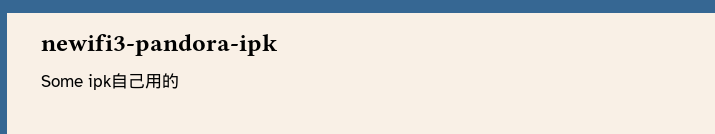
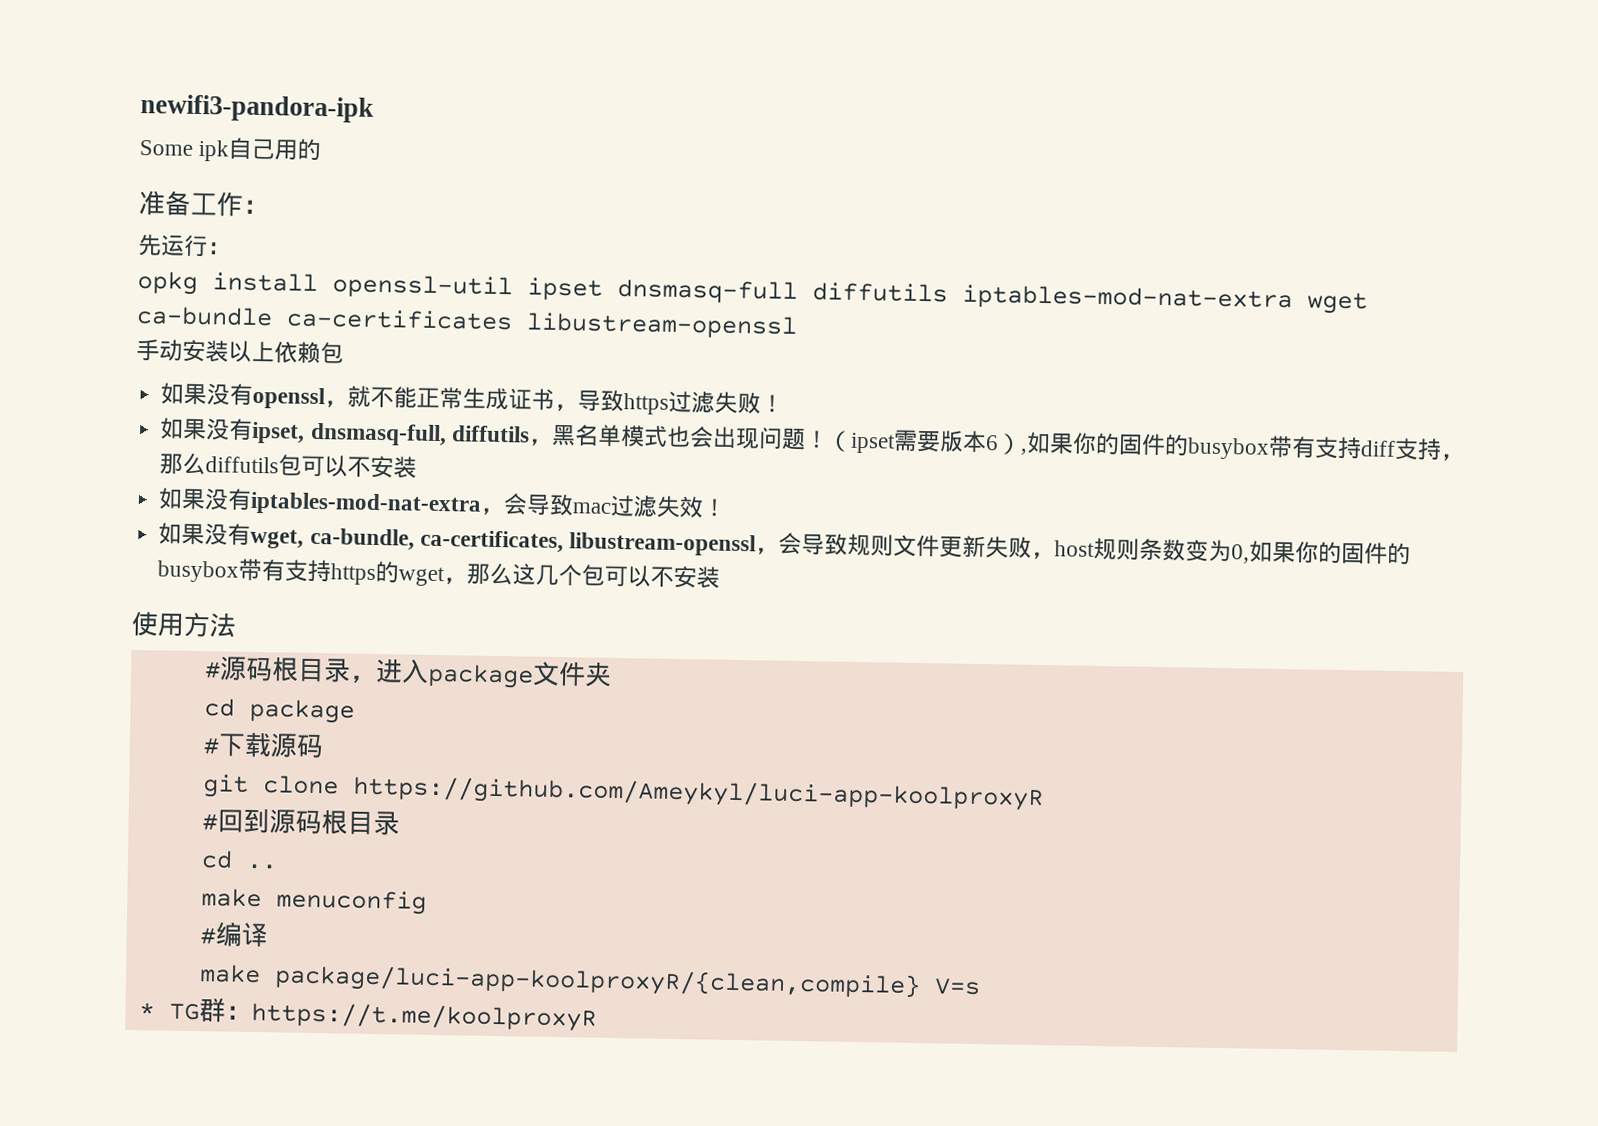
+ 准备工作：
+ 先运行：
+ opkg install openssl-util ipset dnsmasq-full diffutils iptables-mod-nat-extra wget ca-bundle ca-certificates libustream-openssl
+ 手动安装以上依赖包
+ 如果没有openssl，就不能正常生成证书，导致https过滤失败！
+ 如果没有ipset, dnsmasq-full, diffutils，黑名单模式也会出现问题！（ipset需要版本6）,如果你的固件的busybox带有支持diff支持，那么diffutils包可以不安装
+ 如果没有iptables-mod-nat-extra，会导致mac过滤失效！
+ 如果没有wget, ca-bundle, ca-certificates, libustream-openssl，会导致规则文件更新失败，host规则条数变为0,如果你的固件的busybox带有支持https的wget，那么这几个包可以不安装
+ 使用方法
+ #源码根目录，进入package文件夹
+ cd package
+ #下载源码
+ git clone https://github.com/Ameykyl/luci-app-koolproxyR
+ #回到源码根目录
+ cd ..
+ make menuconfig
+ #编译
+ make package/luci-app-koolproxyR/{clean,compile} V=s
+ * TG群：https://t.me/koolproxyR

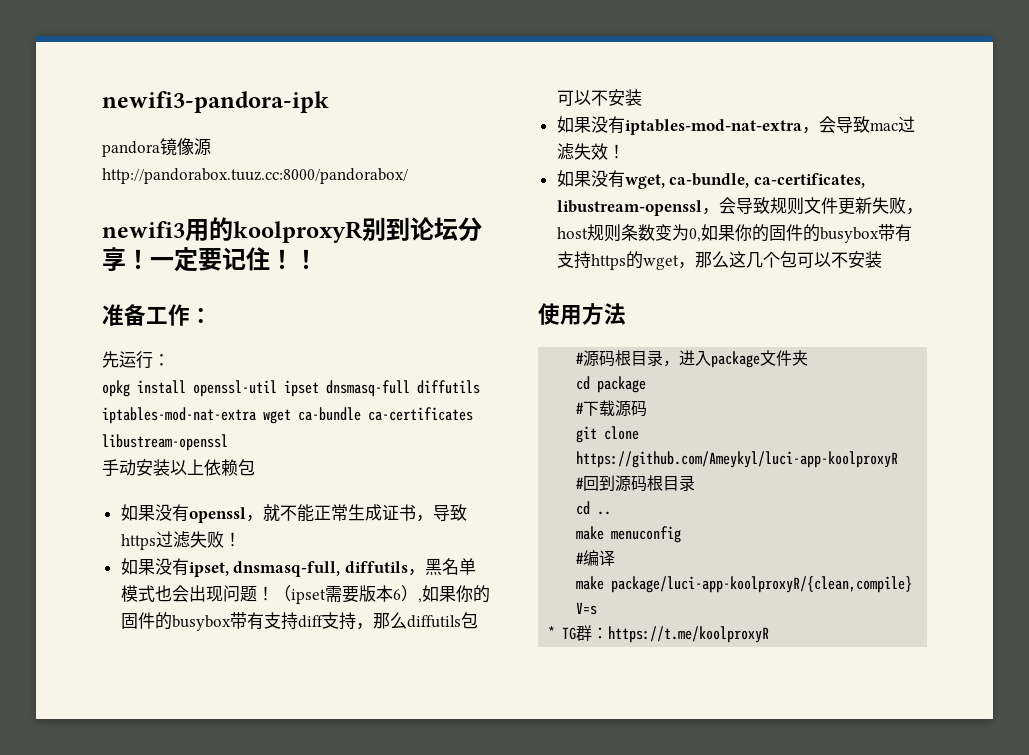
- Some ipk自己用的
+ pandora镜像源http://pandorabox.tuuz.cc:8000/pandorabox/
+ newifi3用的koolproxyR别到论坛分享！一定要记住！！

